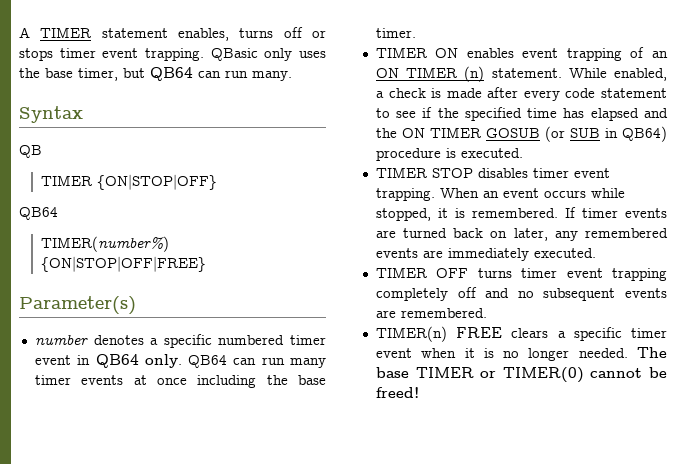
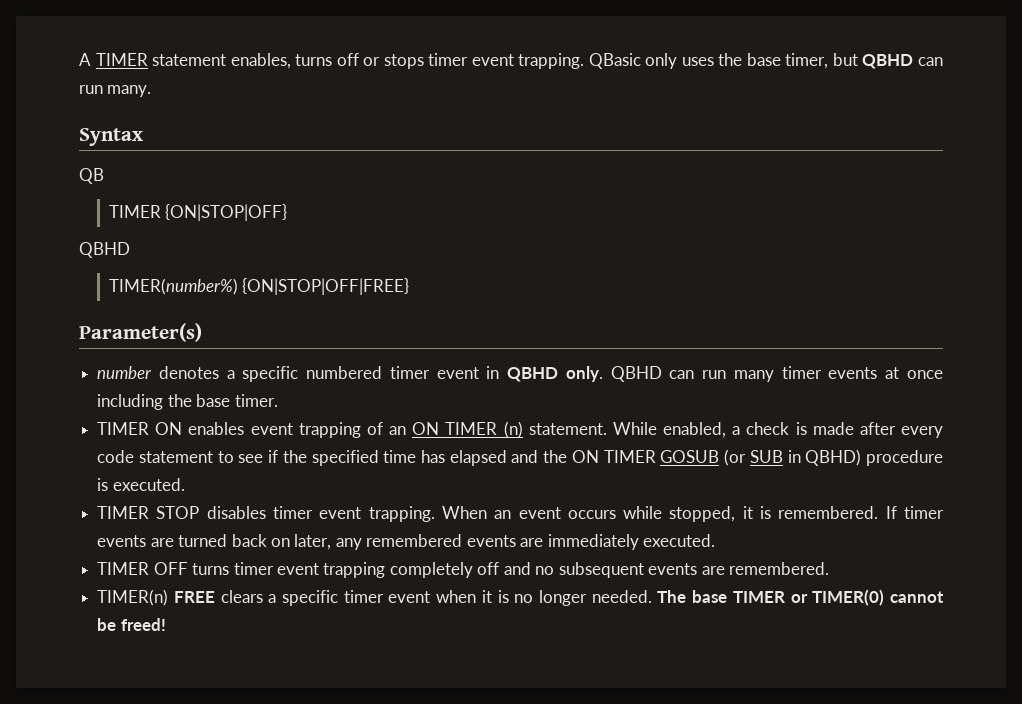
- QBasic only uses the base timer, but QB64 can run many.
+ QBasic only uses the base timer, but QBHD can run many.
  TIMER {ON|STOP|OFF}
- QB64
+ QBHD
- number denotes a specific numbered timer event in QB64 only. QB64 can run many timer events at once including the base timer.
+ number denotes a specific numbered timer event in QBHD only. QBHD can run many timer events at once including the base timer.
- While enabled, a check is made after every code statement to see if the specified time has elapsed and the ON TIMER GOSUB (or SUB in QB64) procedure is executed.
+ While enabled, a check is made after every code statement to see if the specified time has elapsed and the ON TIMER GOSUB (or SUB in QBHD) procedure is executed.

